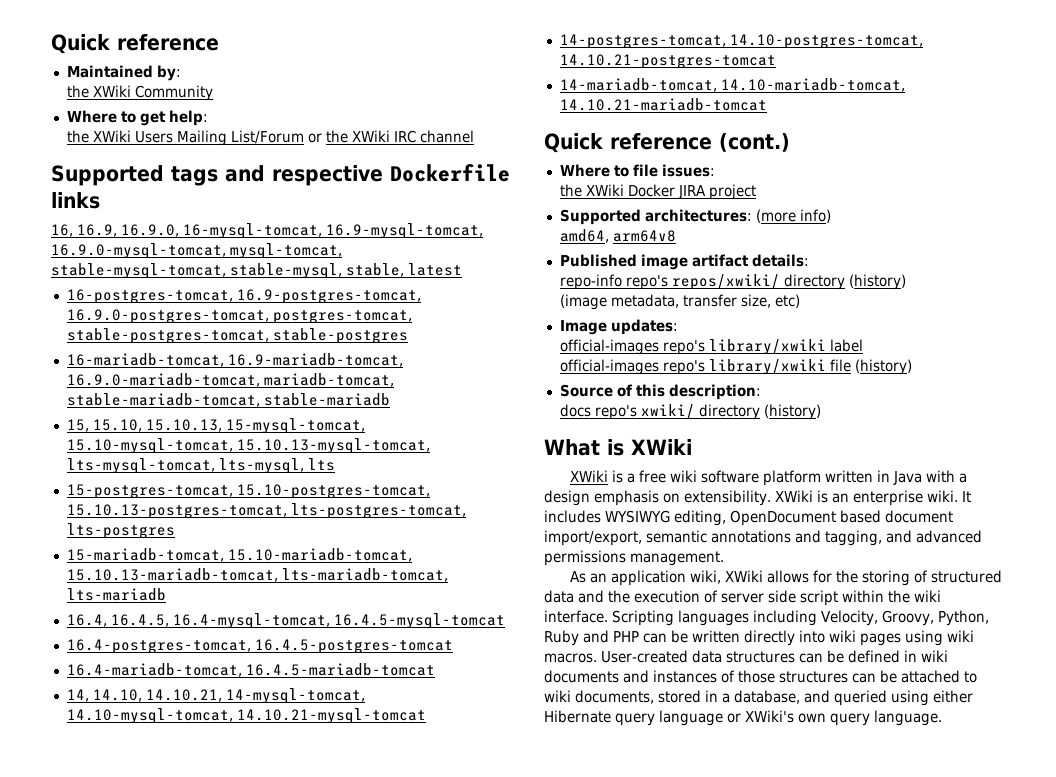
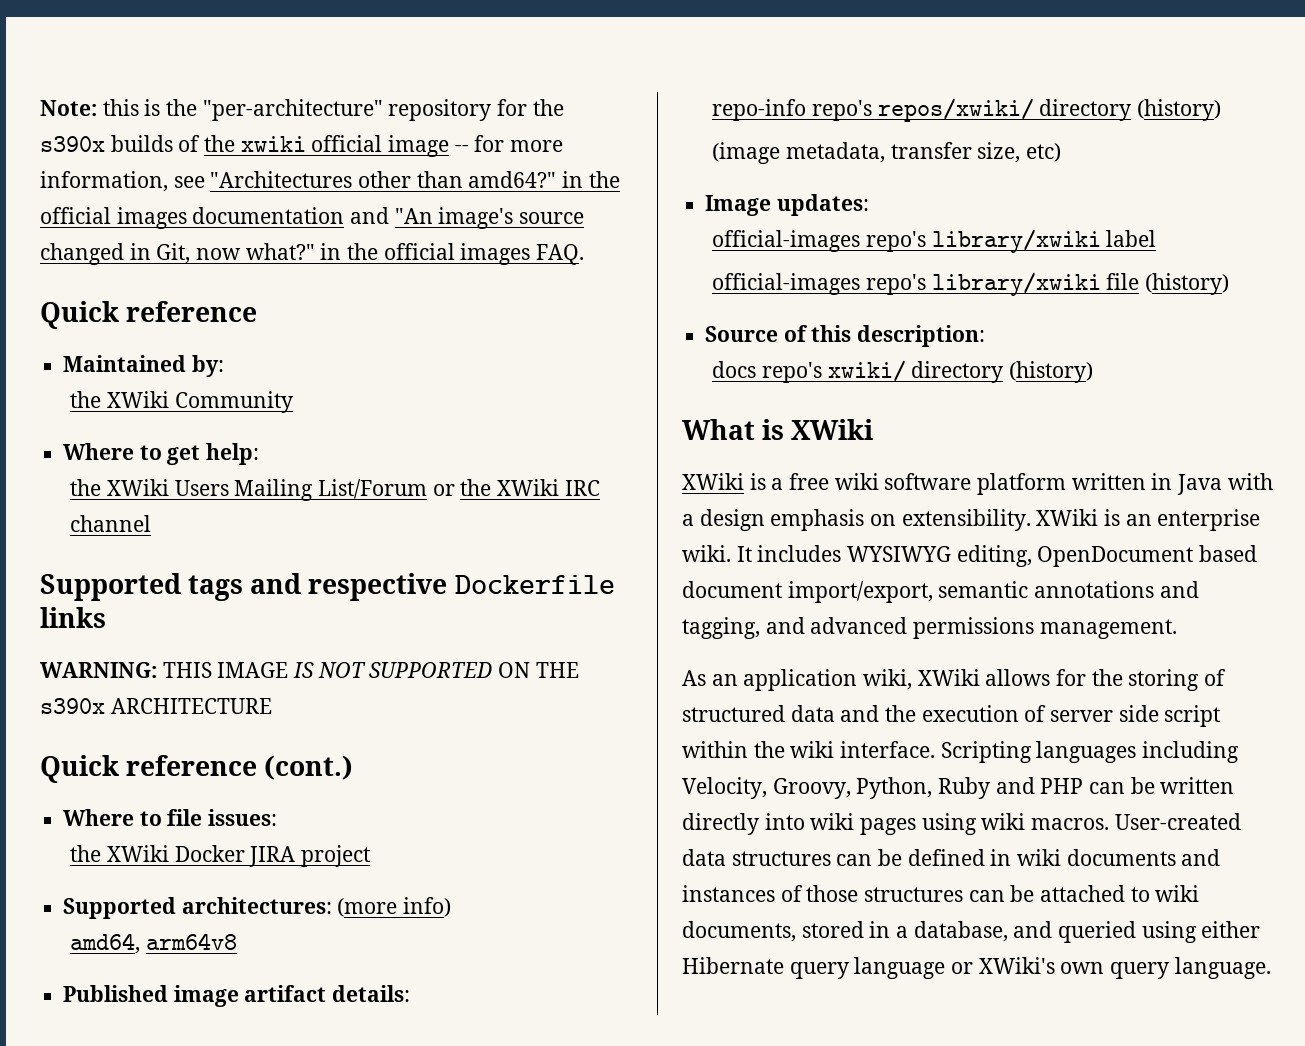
+ Note: this is the "per-architecture" repository for the s390x builds of the xwiki official image -- for more information, see "Architectures other than amd64?" in the official images documentation and "An image's source changed in Git, now what?" in the official images FAQ.
- 16, 16.9, 16.9.0, 16-mysql-tomcat, 16.9-mysql-tomcat, 16.9.0-mysql-tomcat, mysql-tomcat, stable-mysql-tomcat, stable-mysql, stable, latest
- 16-postgres-tomcat, 16.9-postgres-tomcat, 16.9.0-postgres-tomcat, postgres-tomcat, stable-postgres-tomcat, stable-postgres
- 16-mariadb-tomcat, 16.9-mariadb-tomcat, 16.9.0-mariadb-tomcat, mariadb-tomcat, stable-mariadb-tomcat, stable-mariadb
- 15, 15.10, 15.10.13, 15-mysql-tomcat, 15.10-mysql-tomcat, 15.10.13-mysql-tomcat, lts-mysql-tomcat, lts-mysql, lts
- 15-postgres-tomcat, 15.10-postgres-tomcat, 15.10.13-postgres-tomcat, lts-postgres-tomcat, lts-postgres
- 15-mariadb-tomcat, 15.10-mariadb-tomcat, 15.10.13-mariadb-tomcat, lts-mariadb-tomcat, lts-mariadb
- 16.4, 16.4.5, 16.4-mysql-tomcat, 16.4.5-mysql-tomcat
- 16.4-postgres-tomcat, 16.4.5-postgres-tomcat
- 16.4-mariadb-tomcat, 16.4.5-mariadb-tomcat
- 14, 14.10, 14.10.21, 14-mysql-tomcat, 14.10-mysql-tomcat, 14.10.21-mysql-tomcat
- 14-postgres-tomcat, 14.10-postgres-tomcat, 14.10.21-postgres-tomcat
- 14-mariadb-tomcat, 14.10-mariadb-tomcat, 14.10.21-mariadb-tomcat
+ WARNING: THIS IMAGE IS NOT SUPPORTED ON THE s390x ARCHITECTURE

